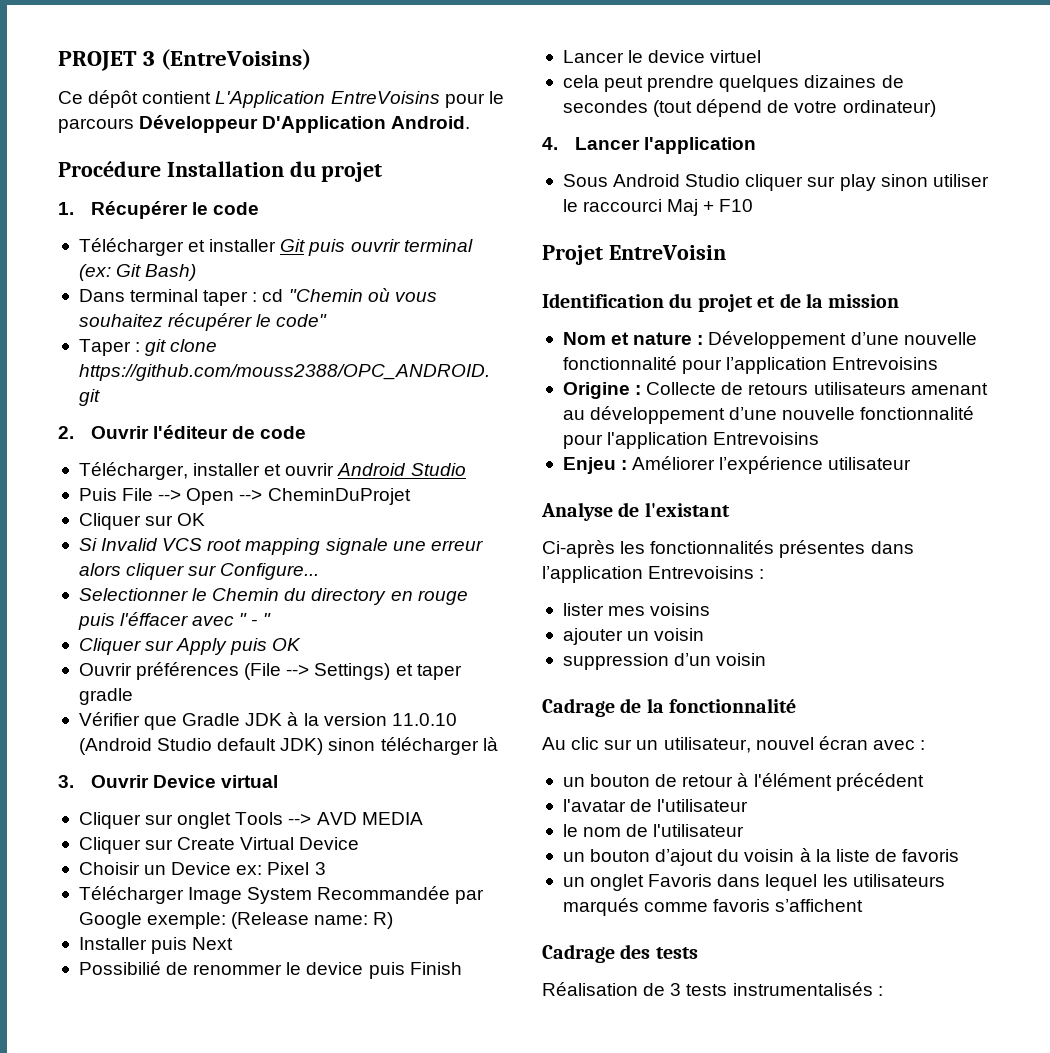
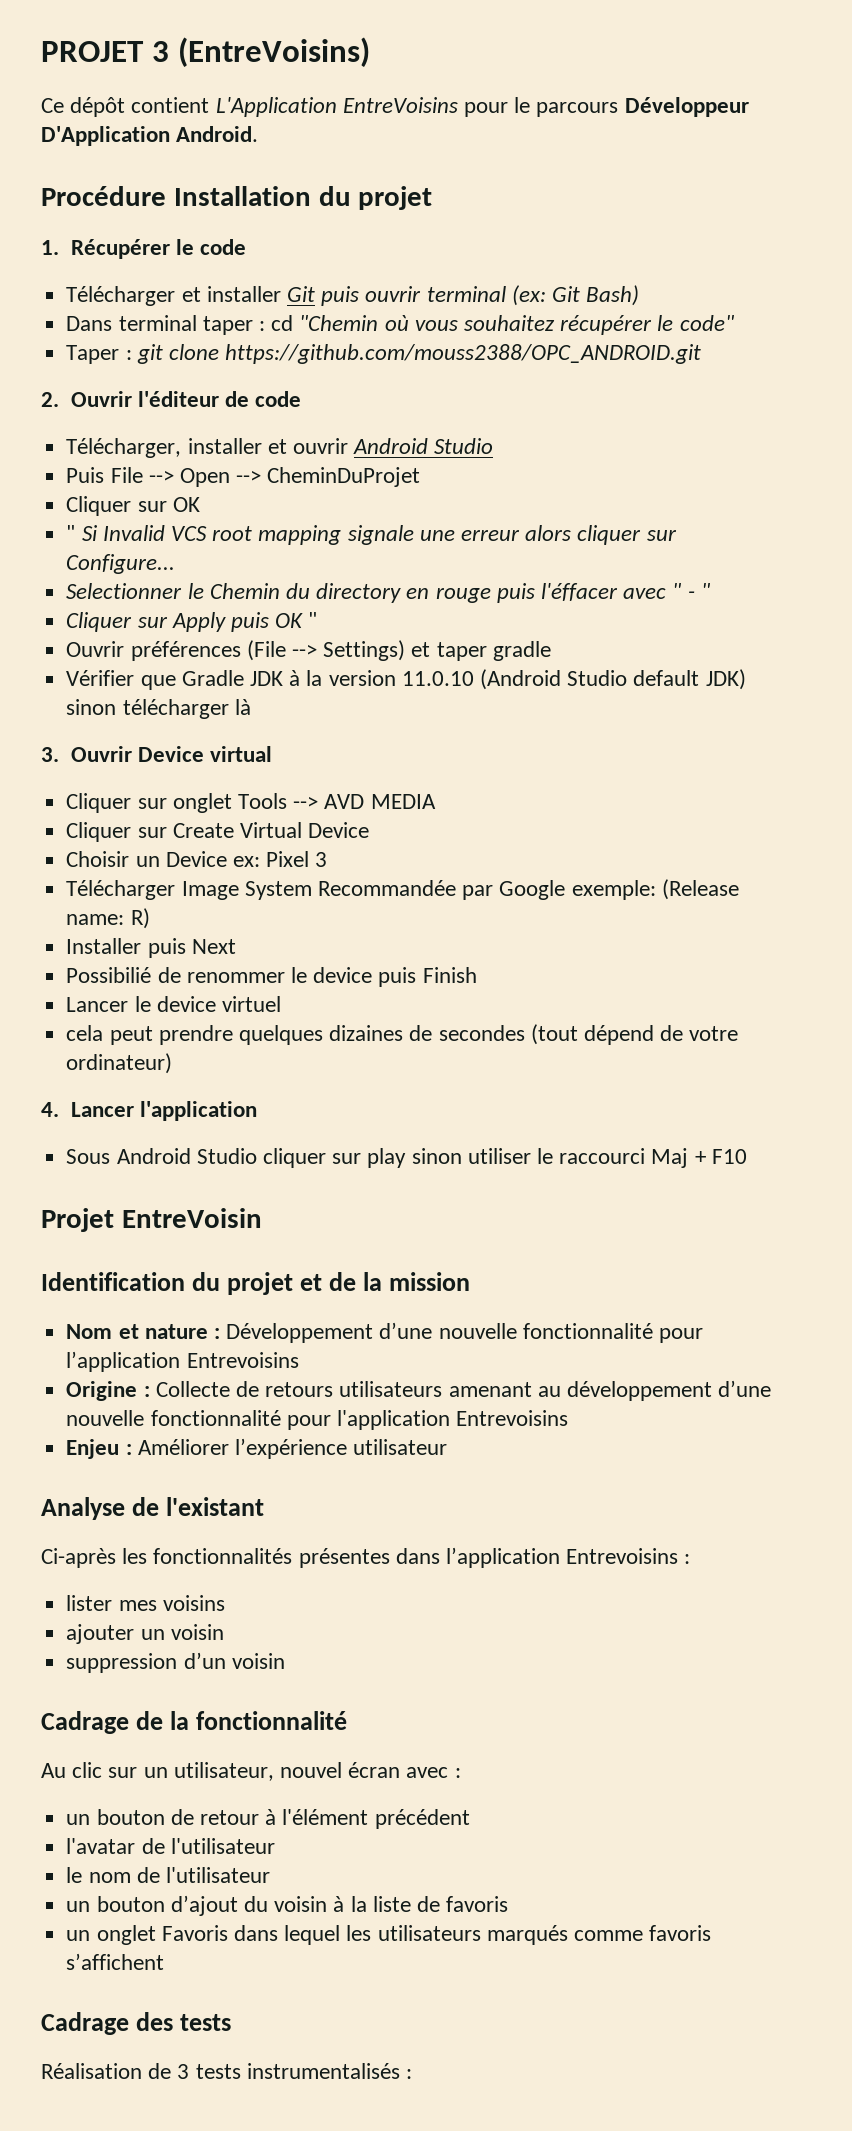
- Si Invalid VCS root mapping signale une erreur alors cliquer sur Configure...
+ " Si Invalid VCS root mapping signale une erreur alors cliquer sur Configure...
- Cliquer sur Apply puis OK
+ Cliquer sur Apply puis OK "

